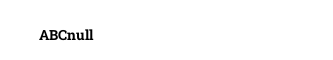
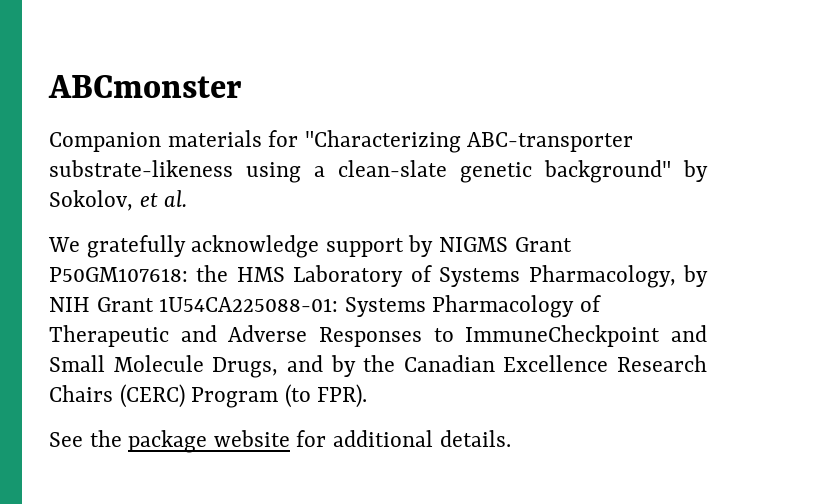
- ABCnull
+ ABCmonster
+ Companion materials for "Characterizing ABC-transporter substrate-likeness using a clean-slate genetic background" by Sokolov, et al.
+ We gratefully acknowledge support by NIGMS Grant P50GM107618: the HMS Laboratory of Systems Pharmacology, by NIH Grant 1U54CA225088-01: Systems Pharmacology of Therapeutic and Adverse Responses to ImmuneCheckpoint and Small Molecule Drugs, and by the Canadian Excellence Research Chairs (CERC) Program (to FPR).
+ See the package website for additional details.

